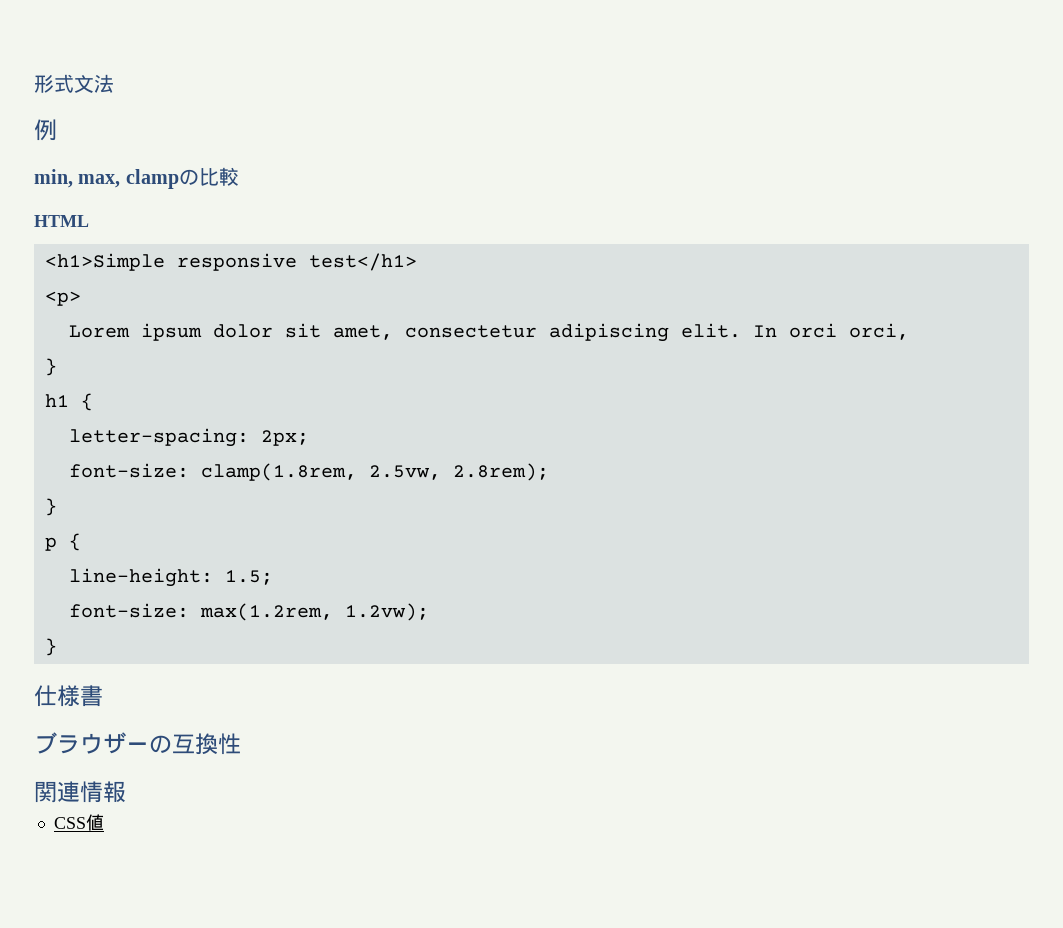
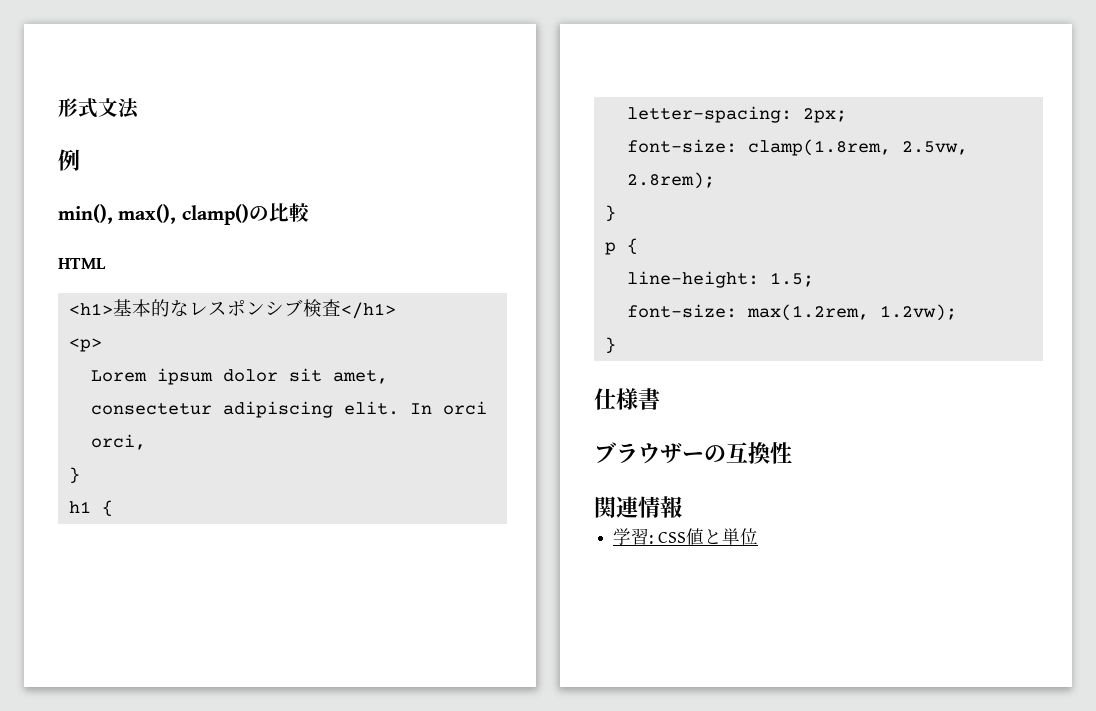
- min, max, clampの比較
+ min(), max(), clamp()の比較
- <h1>Simple responsive test</h1>
+ <h1>基本的なレスポンシブ検査</h1>
- CSS値
+ 学習: CSS値と単位

